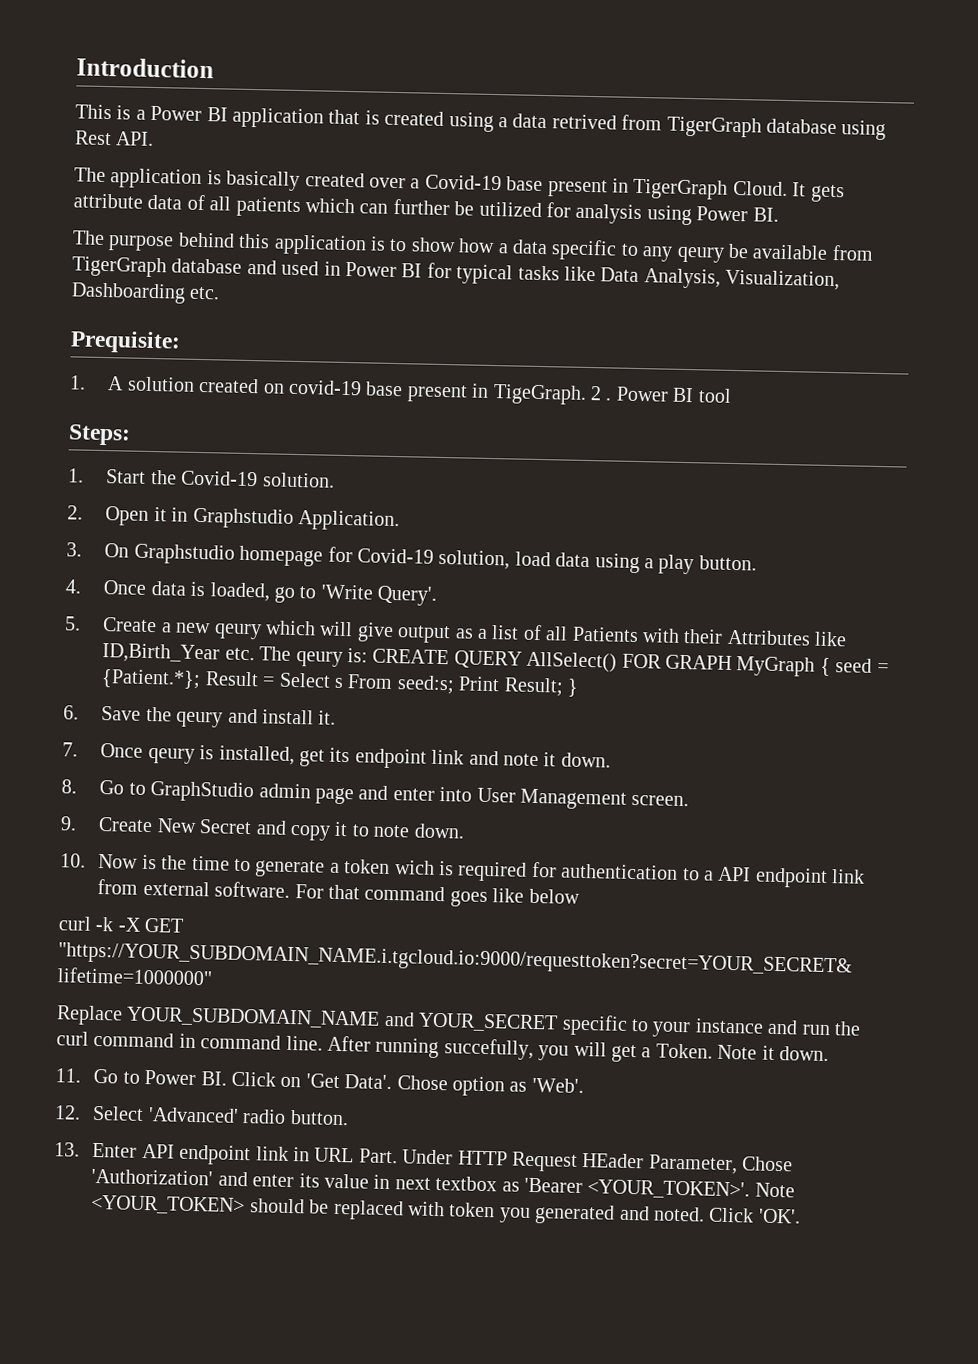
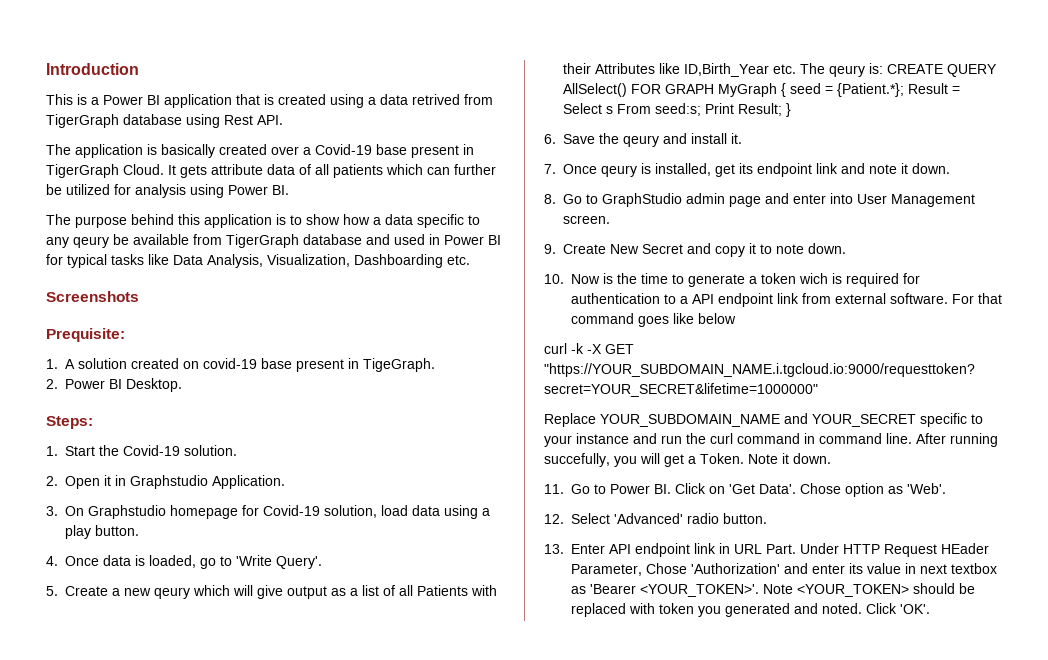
+ Screenshots
- 1. A solution created on covid-19 base present in TigeGraph. 2 . Power BI tool
+ 1. A solution created on covid-19 base present in TigeGraph.
+ 2. Power BI Desktop.

